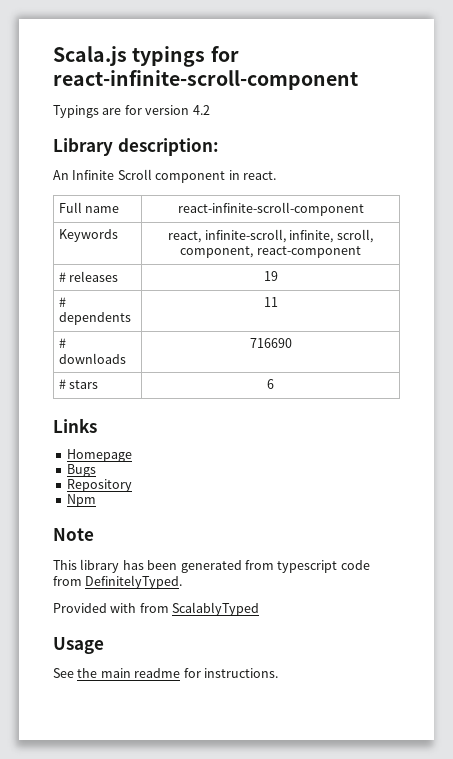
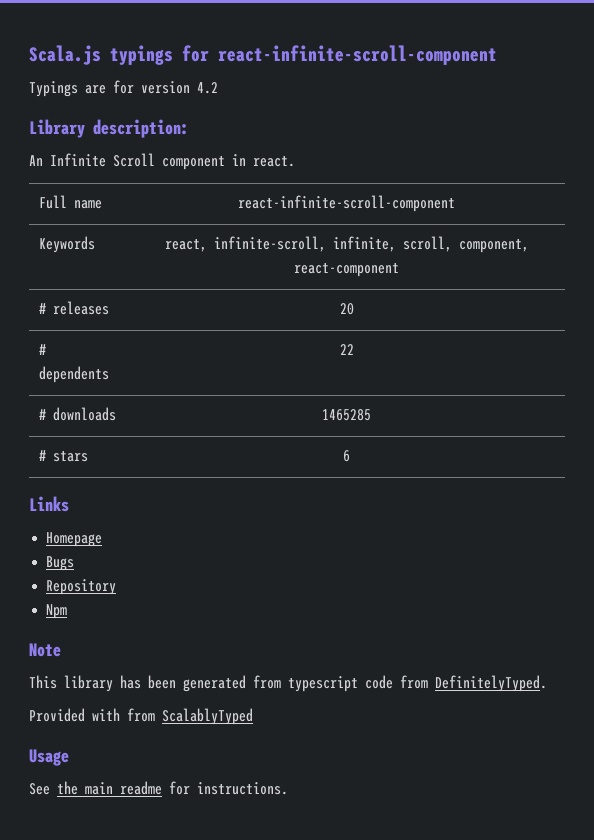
- # releases | 19
+ # releases | 20
- # dependents | 11
+ # dependents | 22
- # downloads | 716690
+ # downloads | 1465285

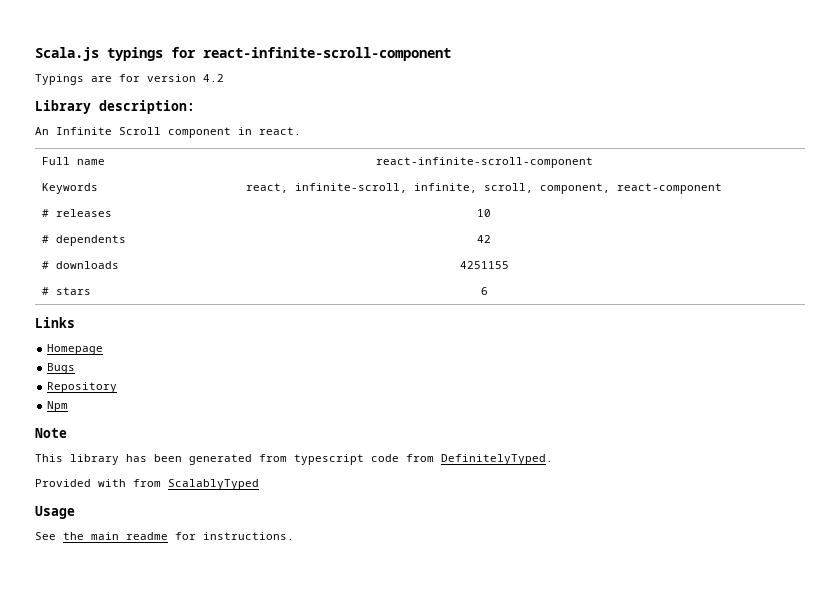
- # releases | 20
+ # releases | 10
- # dependents | 22
+ # dependents | 42
- # downloads | 1465285
+ # downloads | 4251155

